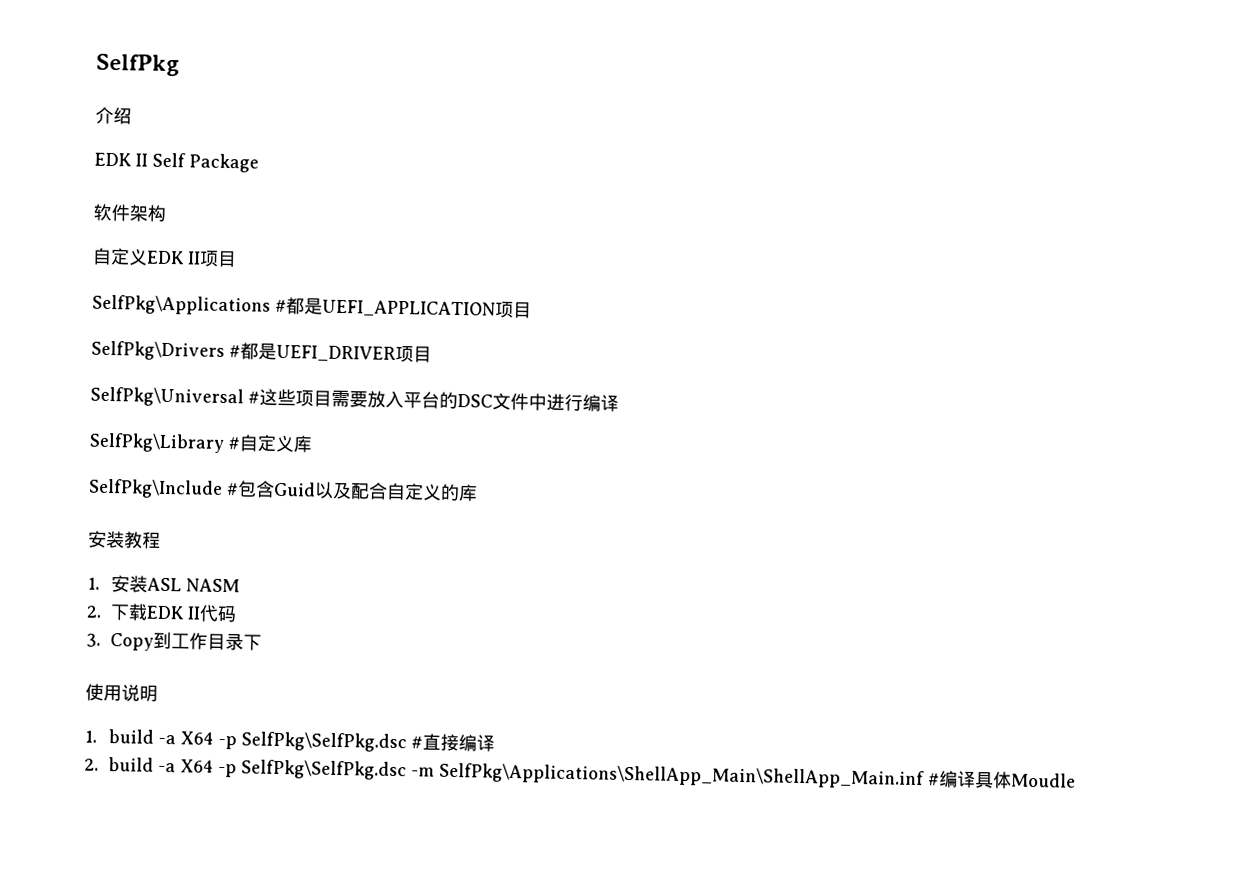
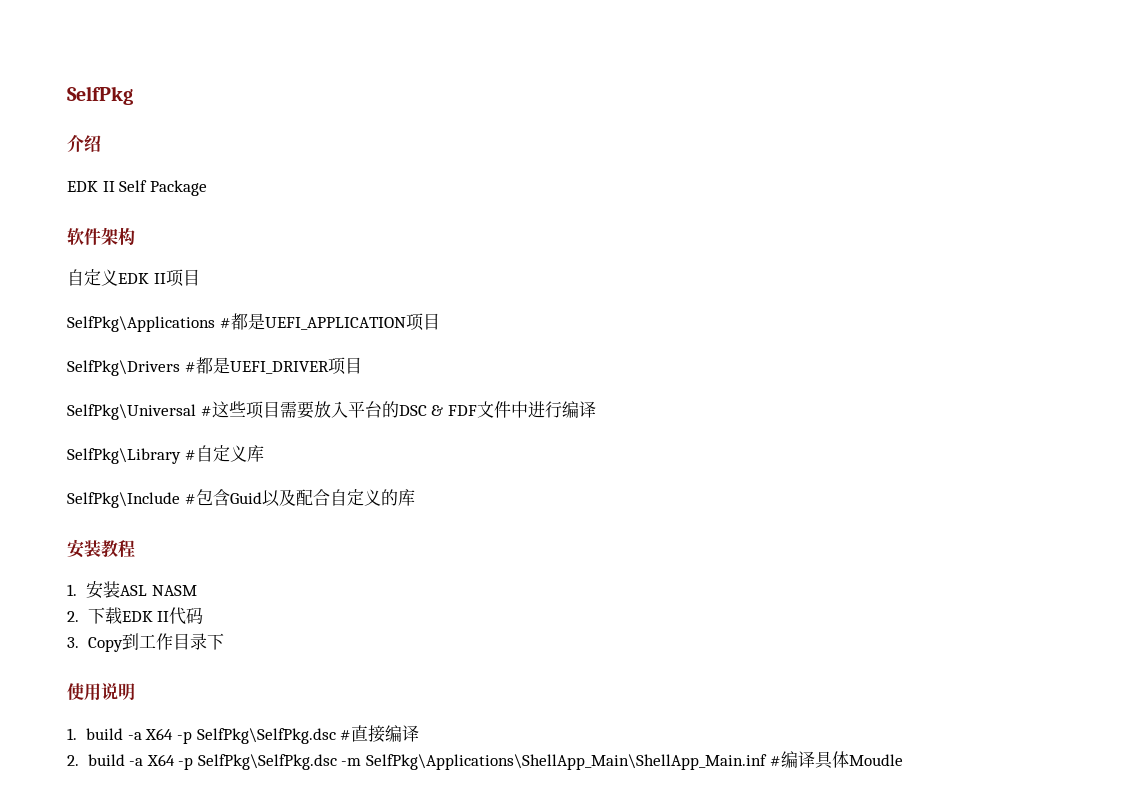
- SelfPkg\Universal #这些项目需要放入平台的DSC文件中进行编译
+ SelfPkg\Universal #这些项目需要放入平台的DSC & FDF文件中进行编译

